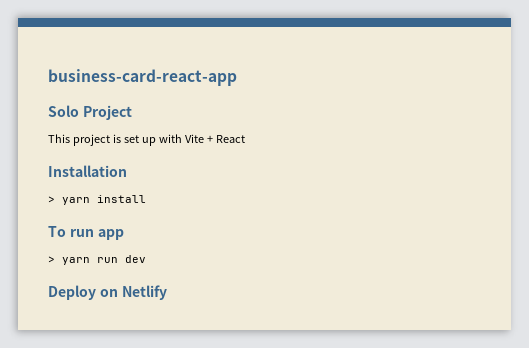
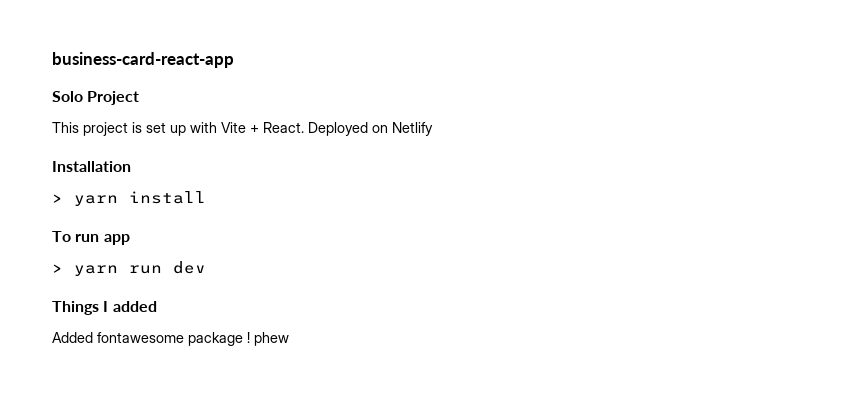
- This project is set up with Vite + React
+ This project is set up with Vite + React. Deployed on Netlify
- Deploy on Netlify
+ Things I added
+ Added fontawesome package ! phew

